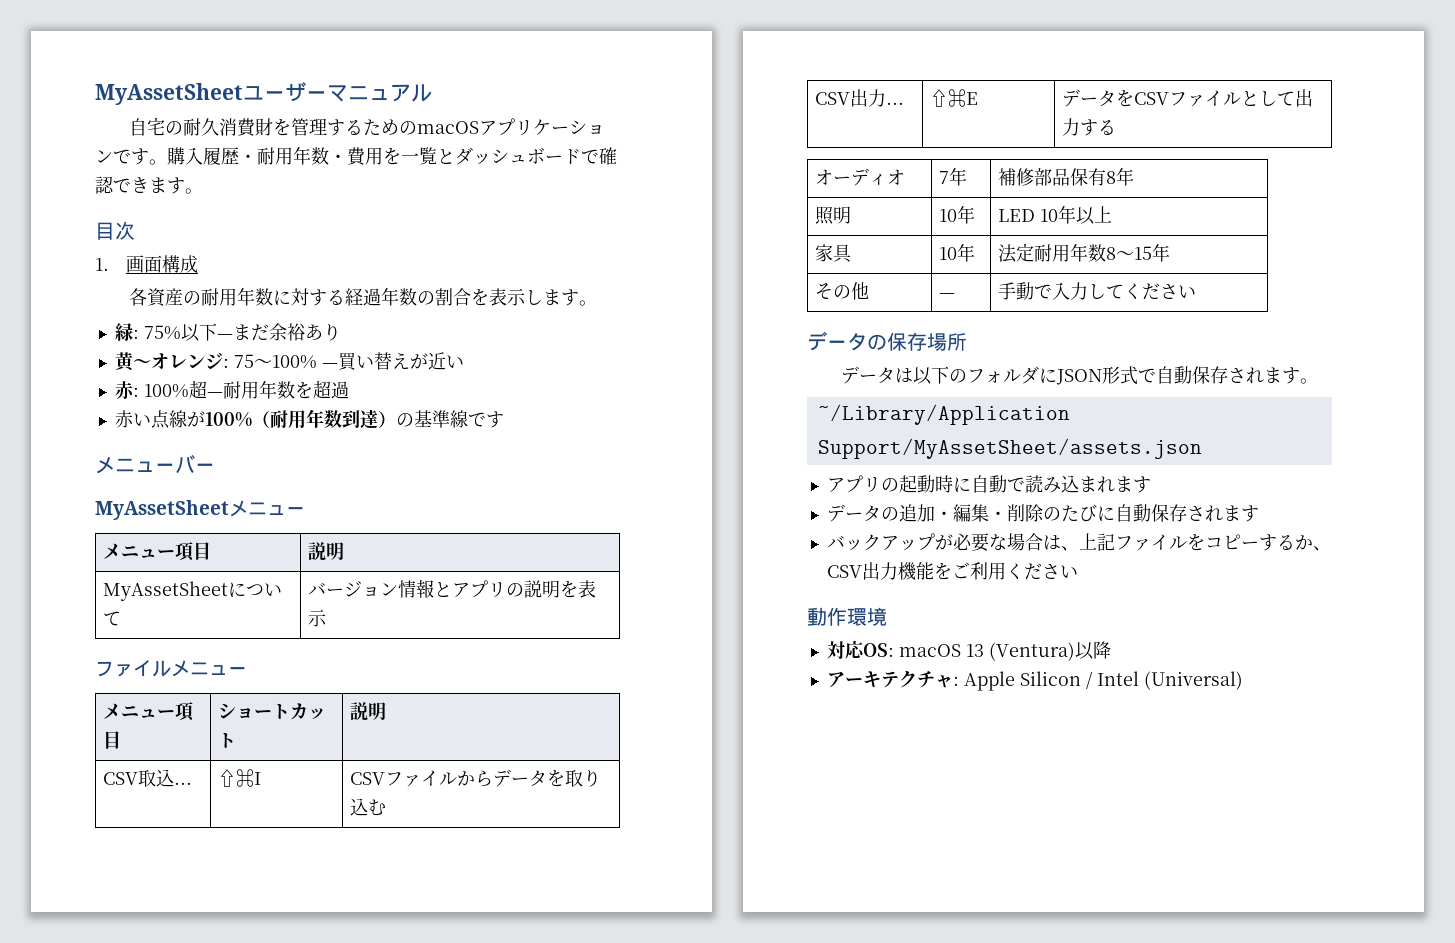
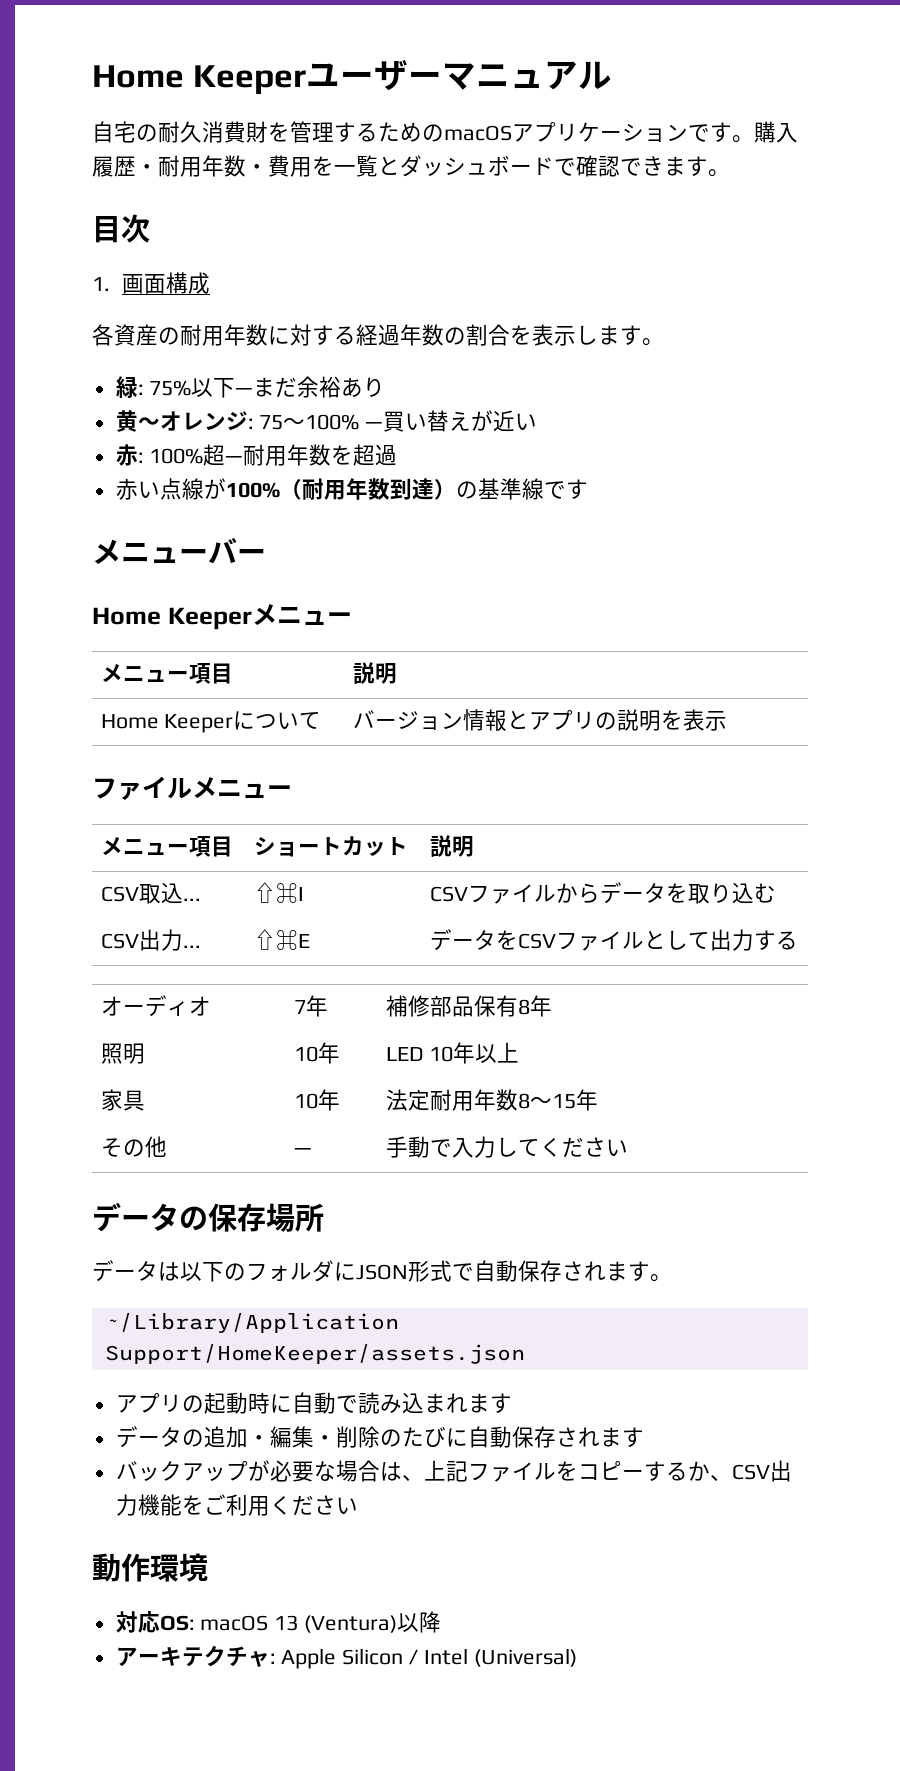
- MyAssetSheetユーザーマニュアル
+ Home Keeperユーザーマニュアル
- MyAssetSheetメニュー
+ Home Keeperメニュー
- MyAssetSheetについて | バージョン情報とアプリの説明を表示
+ Home Keeperについて | バージョン情報とアプリの説明を表示
- ~/Library/Application Support/MyAssetSheet/assets.json
+ ~/Library/Application Support/HomeKeeper/assets.json

